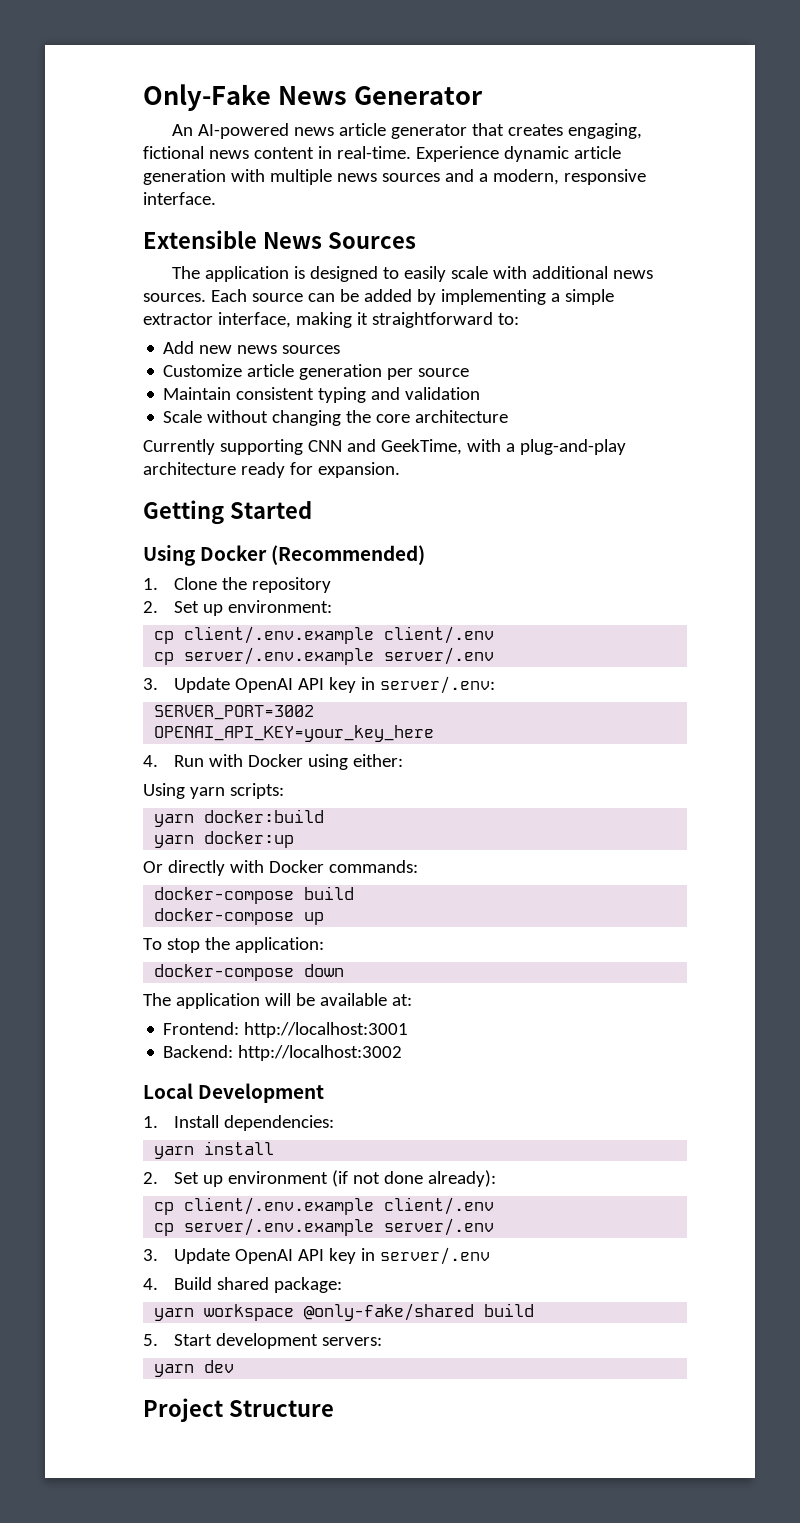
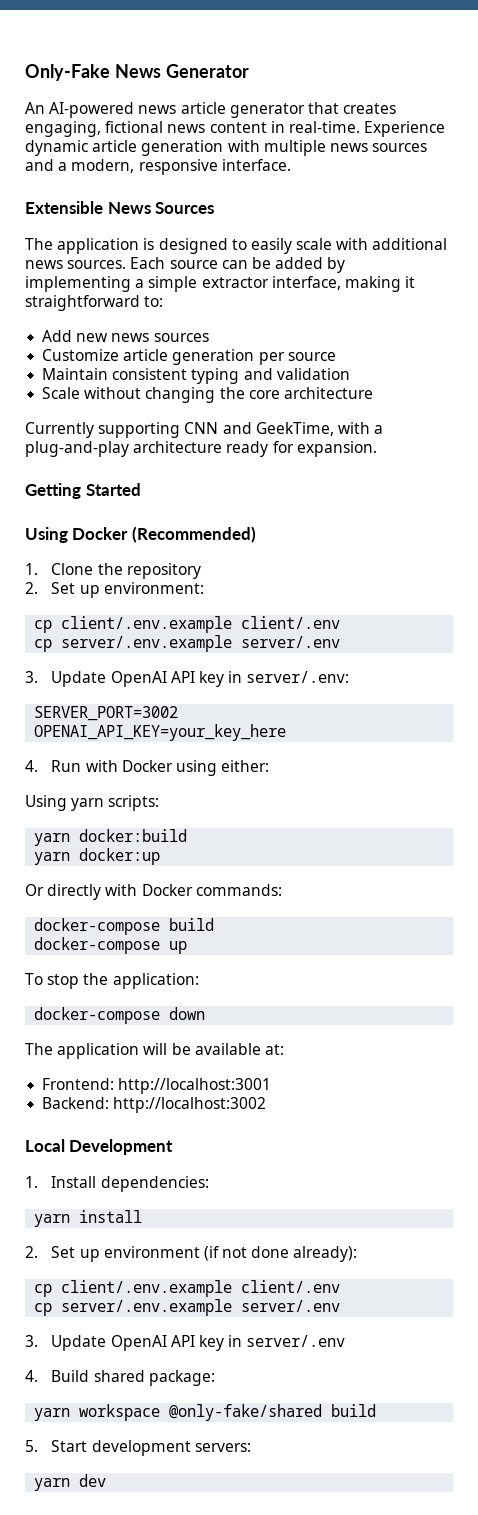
- Project Structure

